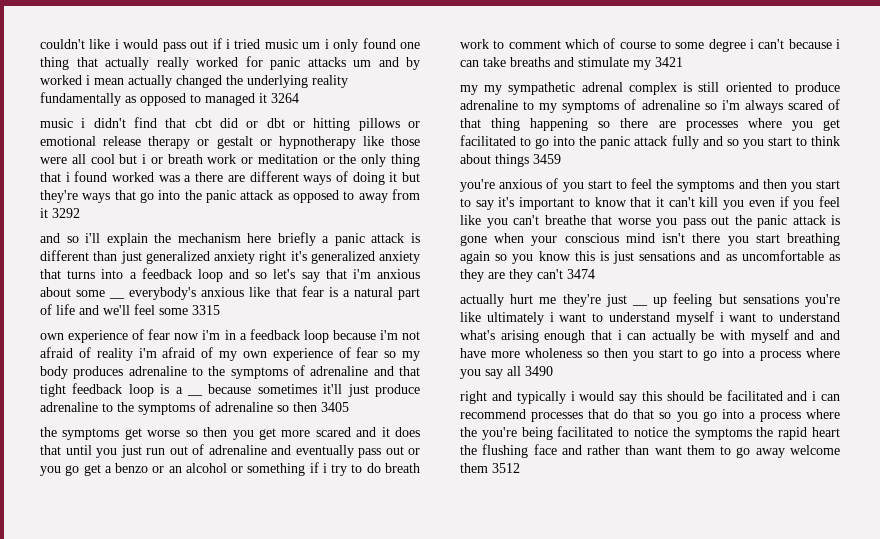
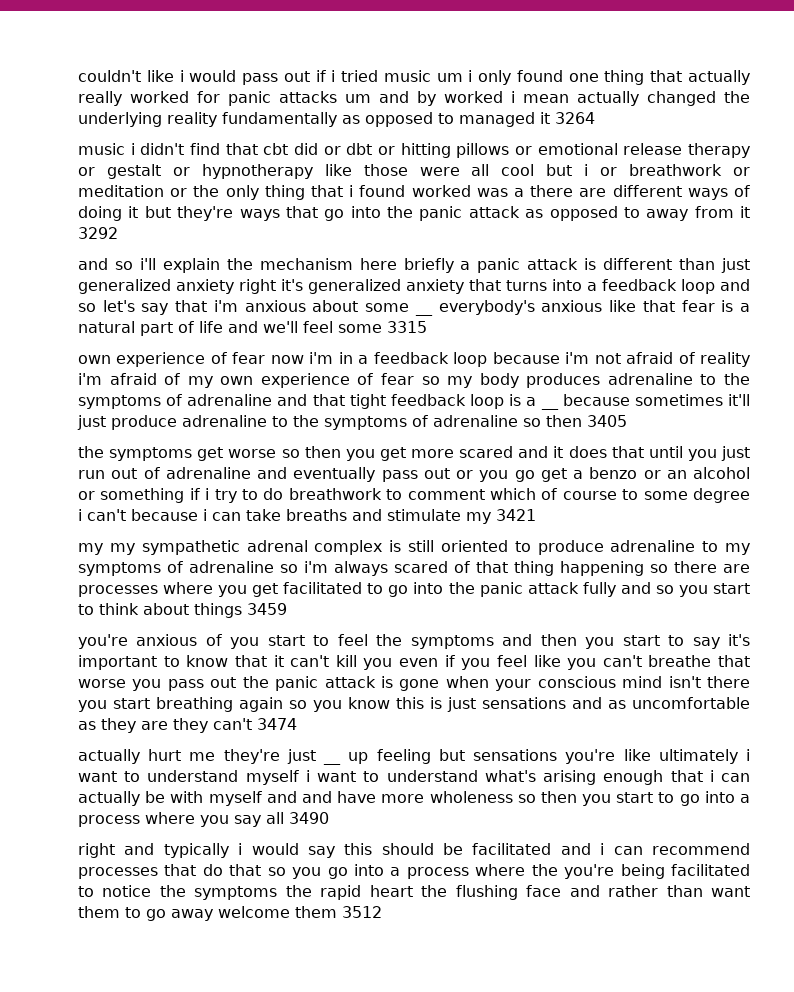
- music i didn't find that cbt did or dbt or hitting pillows or emotional release therapy or gestalt or hypnotherapy like those were all cool but i or breath work or meditation or the only thing that i found worked was a there are different ways of doing it but they're ways that go into the panic attack as opposed to away from it 3292
+ music i didn't find that cbt did or dbt or hitting pillows or emotional release therapy or gestalt or hypnotherapy like those were all cool but i or breathwork or meditation or the only thing that i found worked was a there are different ways of doing it but they're ways that go into the panic attack as opposed to away from it 3292
- the symptoms get worse so then you get more scared and it does that until you just run out of adrenaline and eventually pass out or you go get a benzo or an alcohol or something if i try to do breath work to comment which of course to some degree i can't because i can take breaths and stimulate my 3421
+ the symptoms get worse so then you get more scared and it does that until you just run out of adrenaline and eventually pass out or you go get a benzo or an alcohol or something if i try to do breathwork to comment which of course to some degree i can't because i can take breaths and stimulate my 3421

